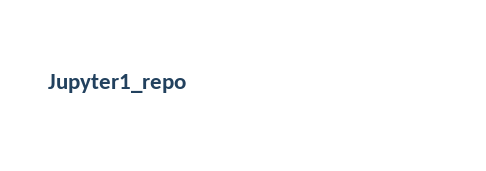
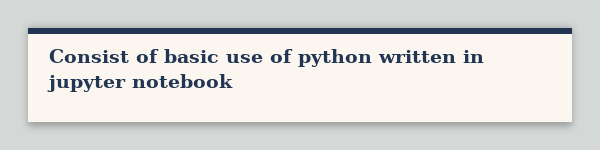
- Jupyter1_repo
+ Consist of basic use of python written in jupyter notebook

